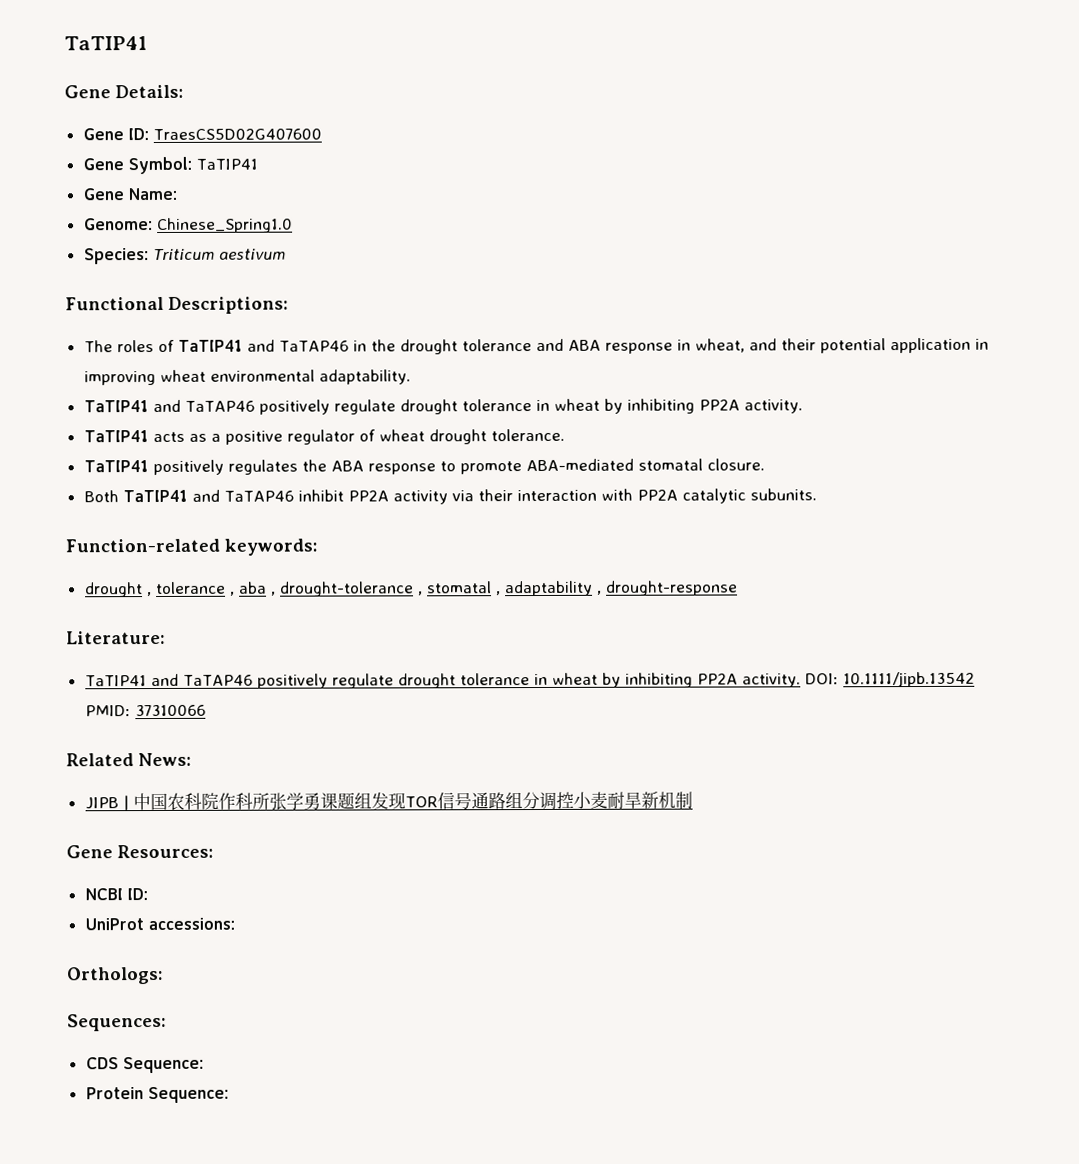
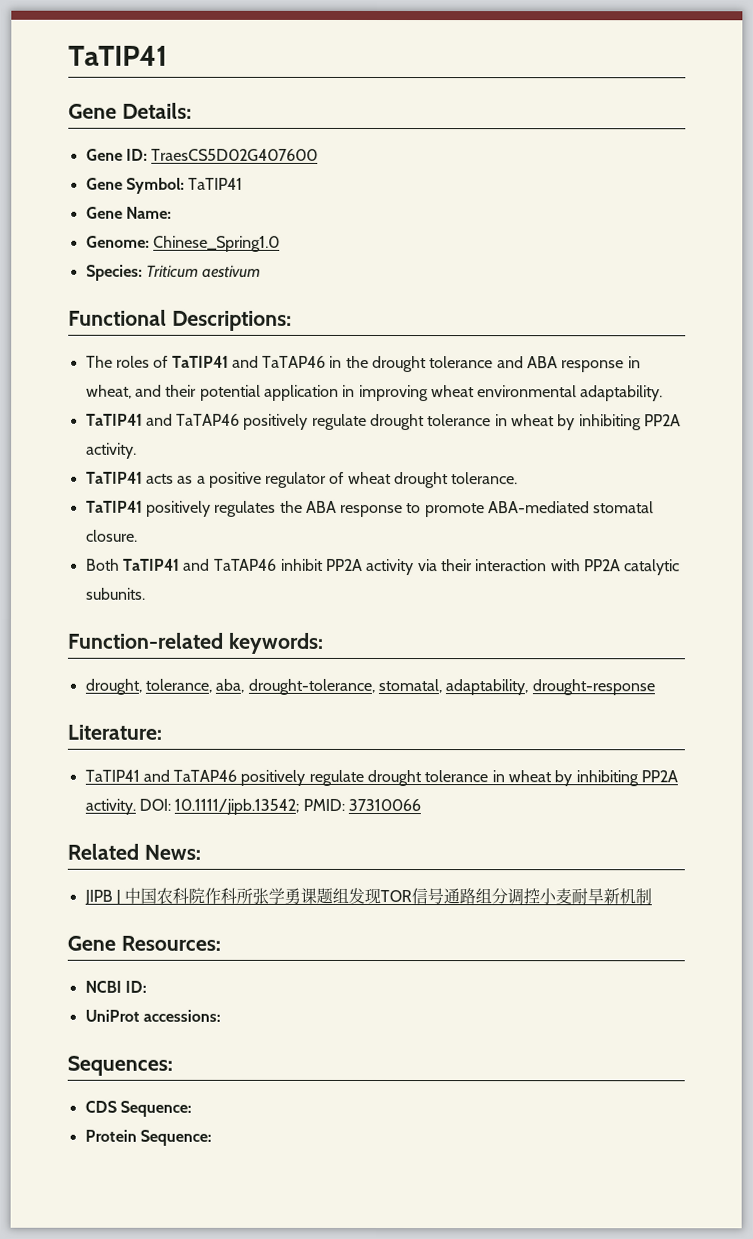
- drought , tolerance , aba , drought-tolerance , stomatal , adaptability , drought-response
+ drought, tolerance, aba, drought-tolerance, stomatal, adaptability, drought-response
- DOI: 10.1111/jipb.13542 PMID: 37310066
+ DOI: 10.1111/jipb.13542; PMID: 37310066
- Orthologs:

